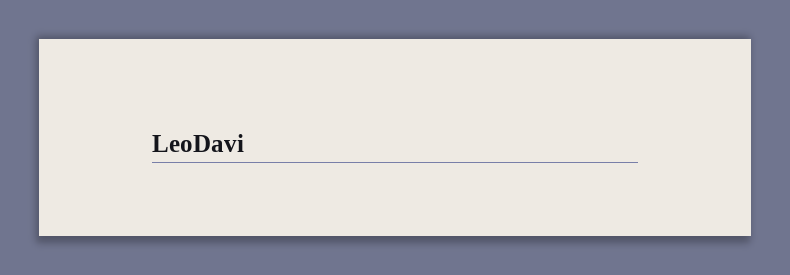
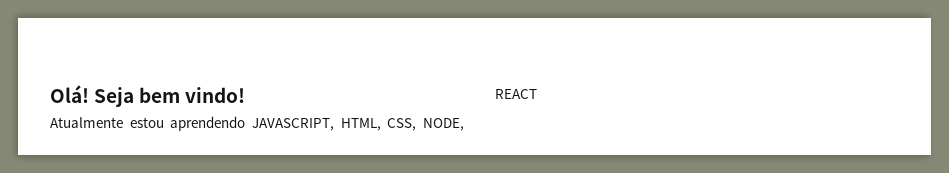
- LeoDavi
+ Olá! Seja bem vindo!
+ Atualmente estou aprendendo JAVASCRIPT, HTML, CSS, NODE, REACT

